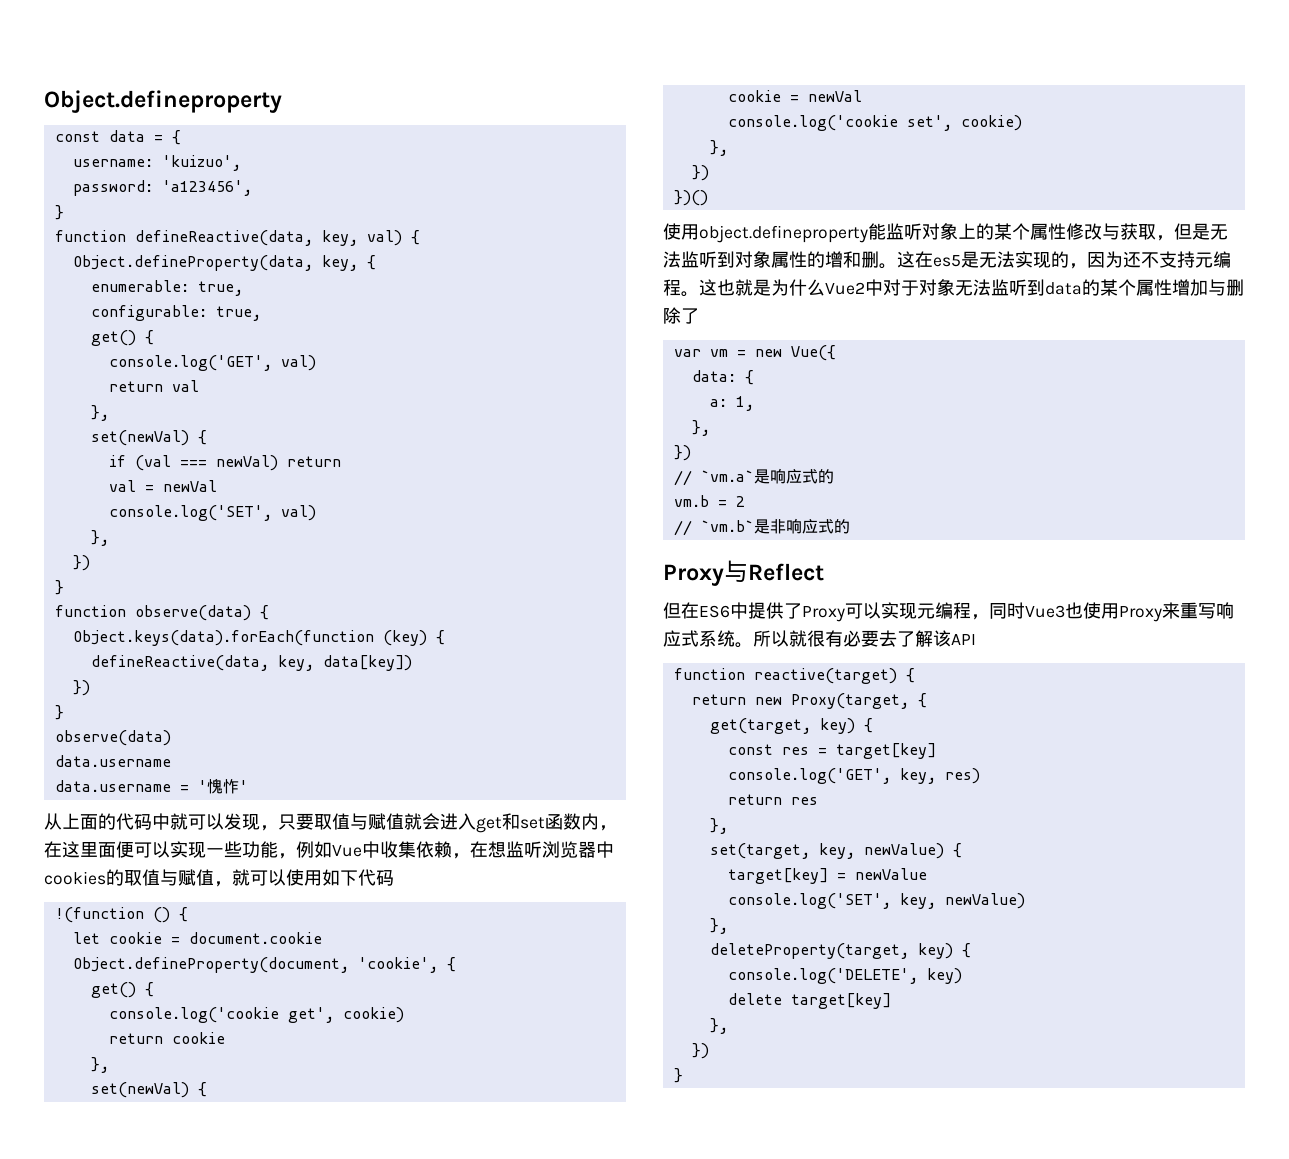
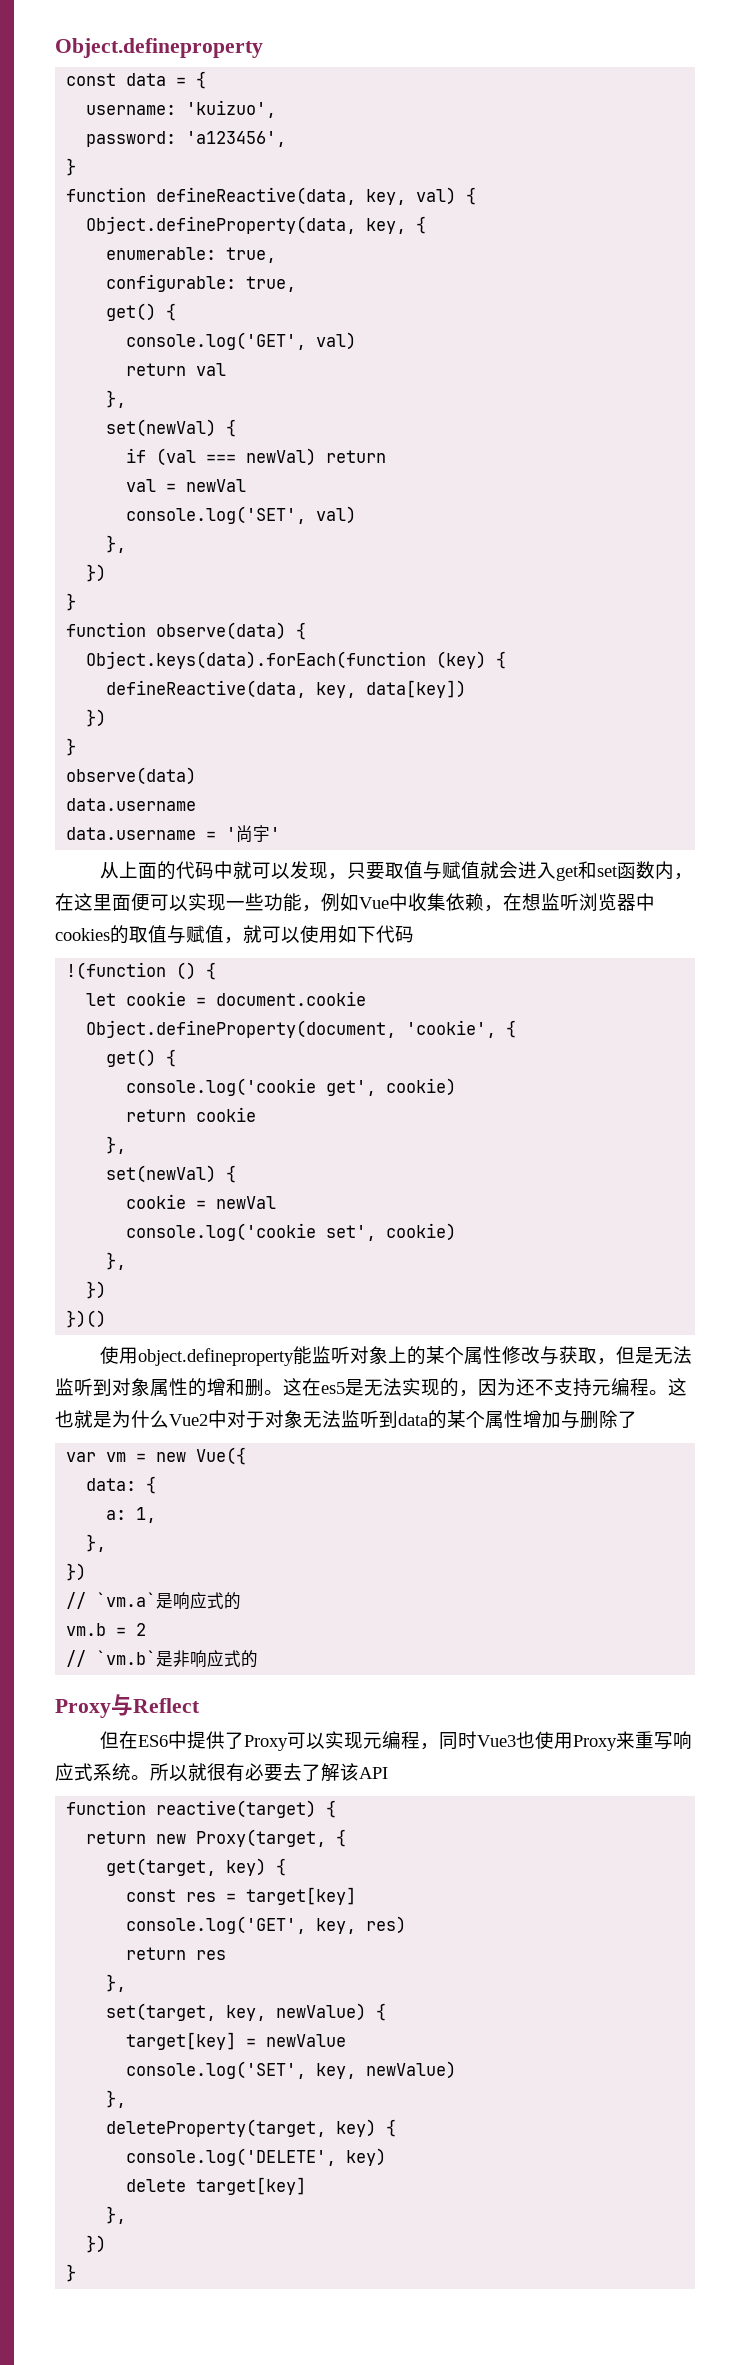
- data.username = '愧怍'
+ data.username = '尚宇'

